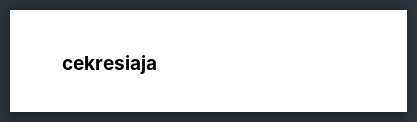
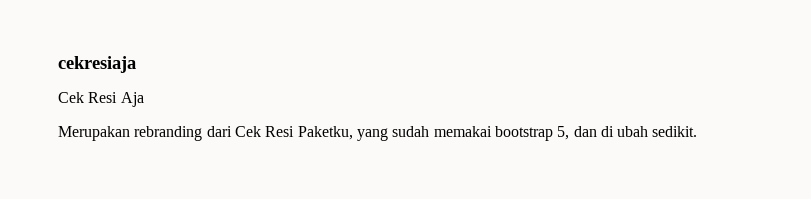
+ Cek Resi Aja
+ Merupakan rebranding dari Cek Resi Paketku, yang sudah memakai bootstrap 5, dan di ubah sedikit.

